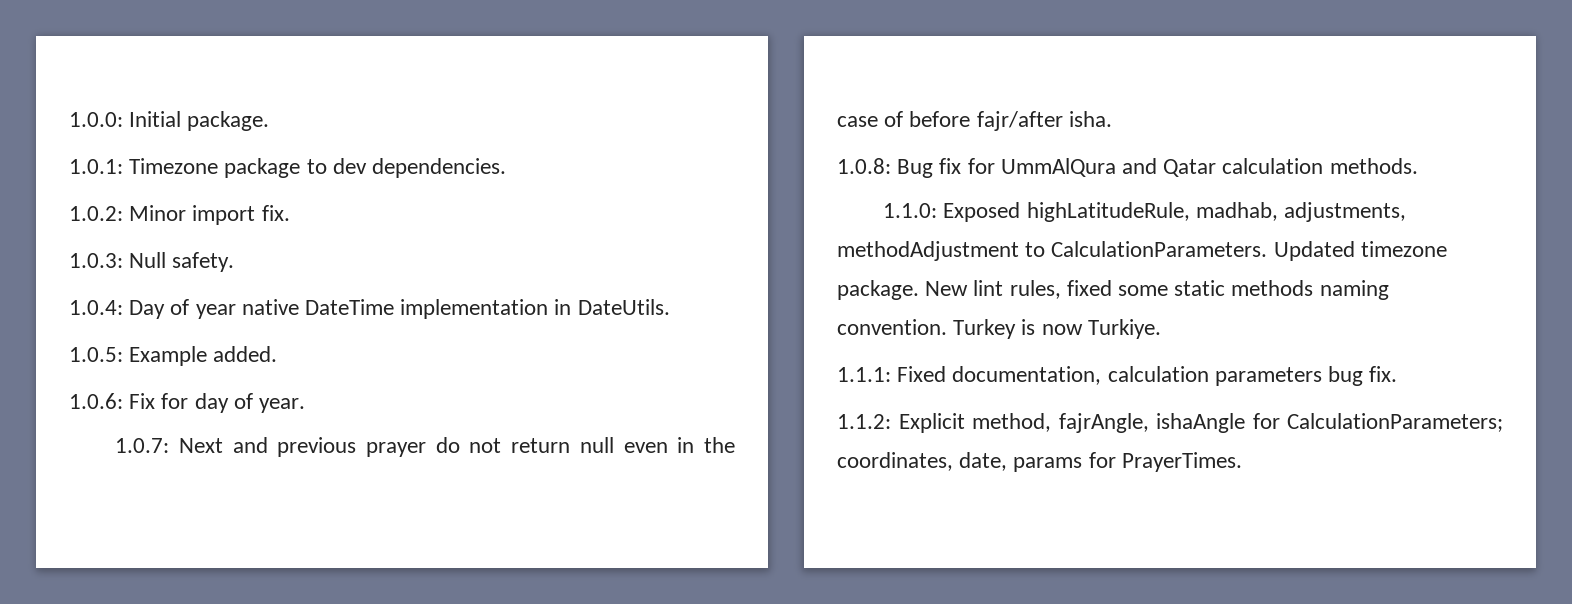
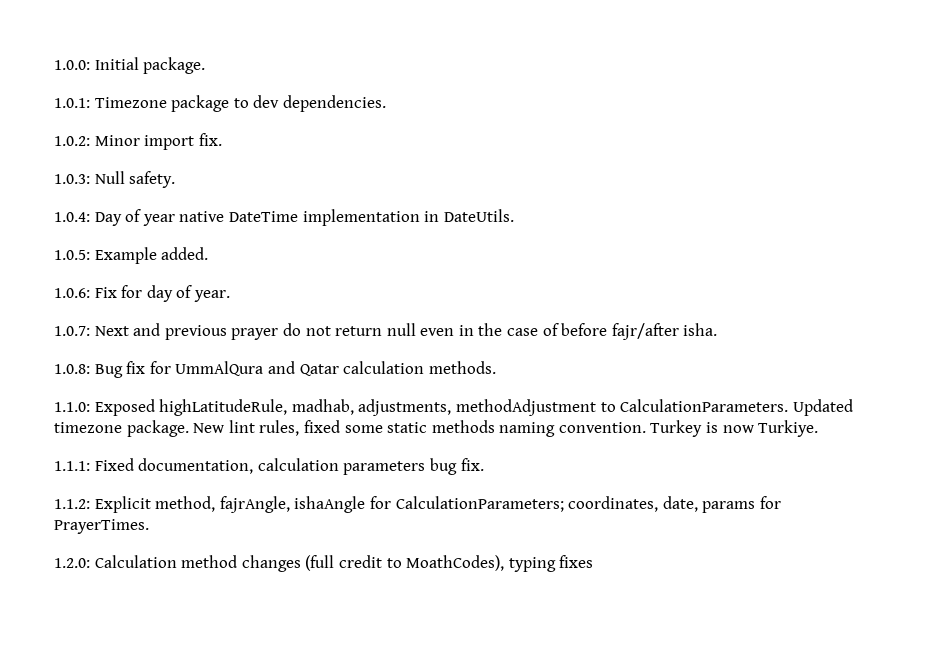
+ 1.2.0: Calculation method changes (full credit to MoathCodes), typing fixes

